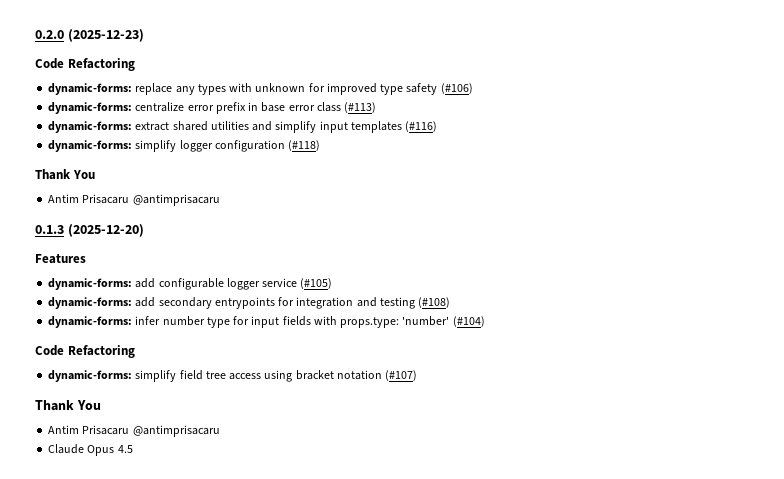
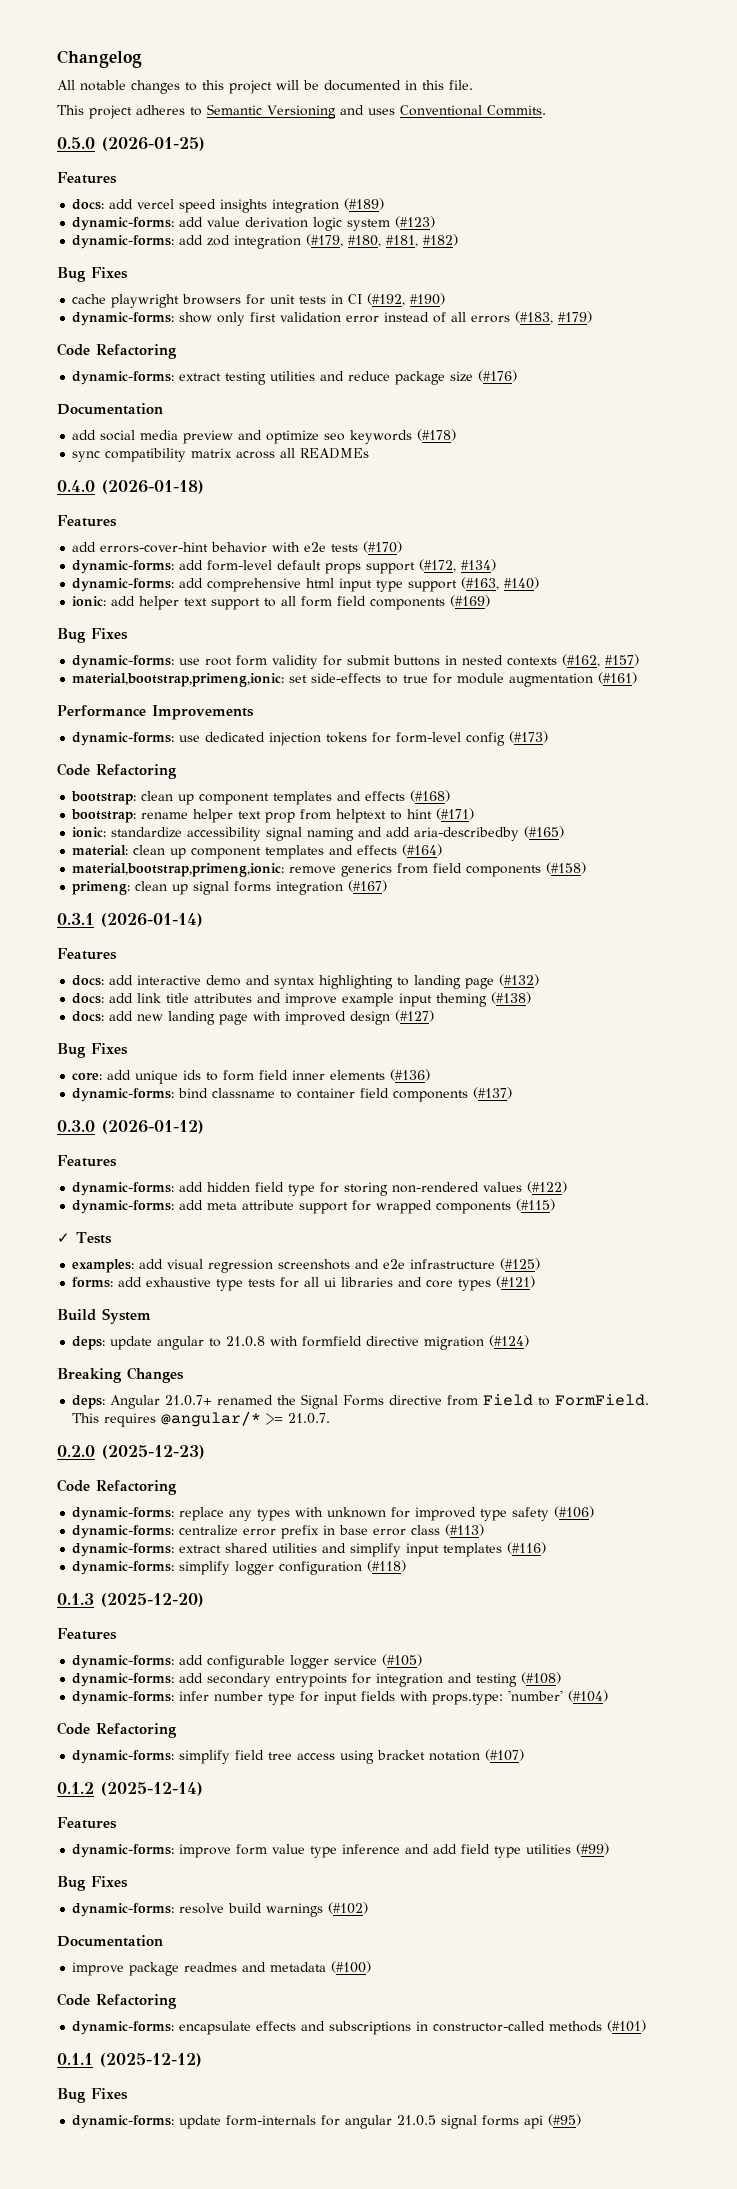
+ Changelog
+ All notable changes to this project will be documented in this file.
+ This project adheres to Semantic Versioning and uses Conventional Commits.
+ 0.5.0 (2026-01-25)
+ Features
+ docs: add vercel speed insights integration (#189)
+ dynamic-forms: add value derivation logic system (#123)
+ dynamic-forms: add zod integration (#179, #180, #181, #182)
+ Bug Fixes
+ cache playwright browsers for unit tests in CI (#192, #190)
+ dynamic-forms: show only first validation error instead of all errors (#183, #179)
+ Code Refactoring
+ dynamic-forms: extract testing utilities and reduce package size (#176)
+ Documentation
+ add social media preview and optimize seo keywords (#178)
+ sync compatibility matrix across all READMEs
+ 0.4.0 (2026-01-18)
+ Features
+ add errors-cover-hint behavior with e2e tests (#170)
+ dynamic-forms: add form-level default props support (#172, #134)
+ dynamic-forms: add comprehensive html input type support (#163, #140)
+ ionic: add helper text support to all form field components (#169)
+ Bug Fixes
+ dynamic-forms: use root form validity for submit buttons in nested contexts (#162, #157)
+ material,bootstrap,primeng,ionic: set side-effects to true for module augmentation (#161)
+ Performance Improvements
+ dynamic-forms: use dedicated injection tokens for form-level config (#173)
+ Code Refactoring
+ bootstrap: clean up component templates and effects (#168)
+ bootstrap: rename helper text prop from helptext to hint (#171)
+ ionic: standardize accessibility signal naming and add aria-describedby (#165)
+ material: clean up component templates and effects (#164)
+ material,bootstrap,primeng,ionic: remove generics from field components (#158)
+ primeng: clean up signal forms integration (#167)
+ 0.3.1 (2026-01-14)
+ Features
+ docs: add interactive demo and syntax highlighting to landing page (#132)
+ docs: add link title attributes and improve example input theming (#138)
+ docs: add new landing page with improved design (#127)
+ Bug Fixes
+ core: add unique ids to form field inner elements (#136)
+ dynamic-forms: bind classname to container field components (#137)
+ 0.3.0 (2026-01-12)
+ Features
+ dynamic-forms: add hidden field type for storing non-rendered values (#122)
+ dynamic-forms: add meta attribute support for wrapped components (#115)
+ ✓ Tests
+ examples: add visual regression screenshots and e2e infrastructure (#125)
+ forms: add exhaustive type tests for all ui libraries and core types (#121)
+ Build System
+ deps: update angular to 21.0.8 with formfield directive migration (#124)
+ Breaking Changes
+ deps: Angular 21.0.7+ renamed the Signal Forms directive from Field to FormField. This requires @angular/* >= 21.0.7.
  dynamic-forms: simplify logger configuration (#118)
- Thank You
- Antim Prisacaru @antimprisacaru
  dynamic-forms: simplify field tree access using bracket notation (#107)
- Thank You
- Antim Prisacaru @antimprisacaru
- Claude Opus 4.5
+ 0.1.2 (2025-12-14)
+ Features
+ dynamic-forms: improve form value type inference and add field type utilities (#99)
+ Bug Fixes
+ dynamic-forms: resolve build warnings (#102)
+ Documentation
+ improve package readmes and metadata (#100)
+ Code Refactoring
+ dynamic-forms: encapsulate effects and subscriptions in constructor-called methods (#101)
+ 0.1.1 (2025-12-12)
+ Bug Fixes
+ dynamic-forms: update form-internals for angular 21.0.5 signal forms api (#95)

